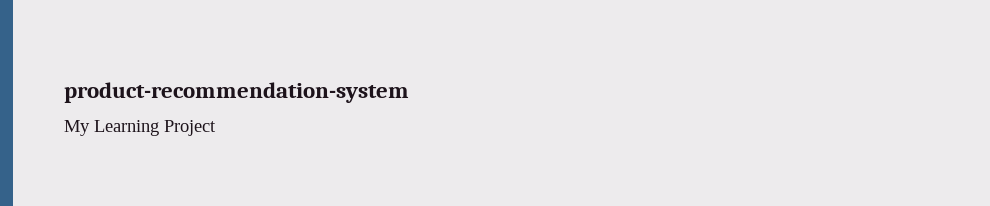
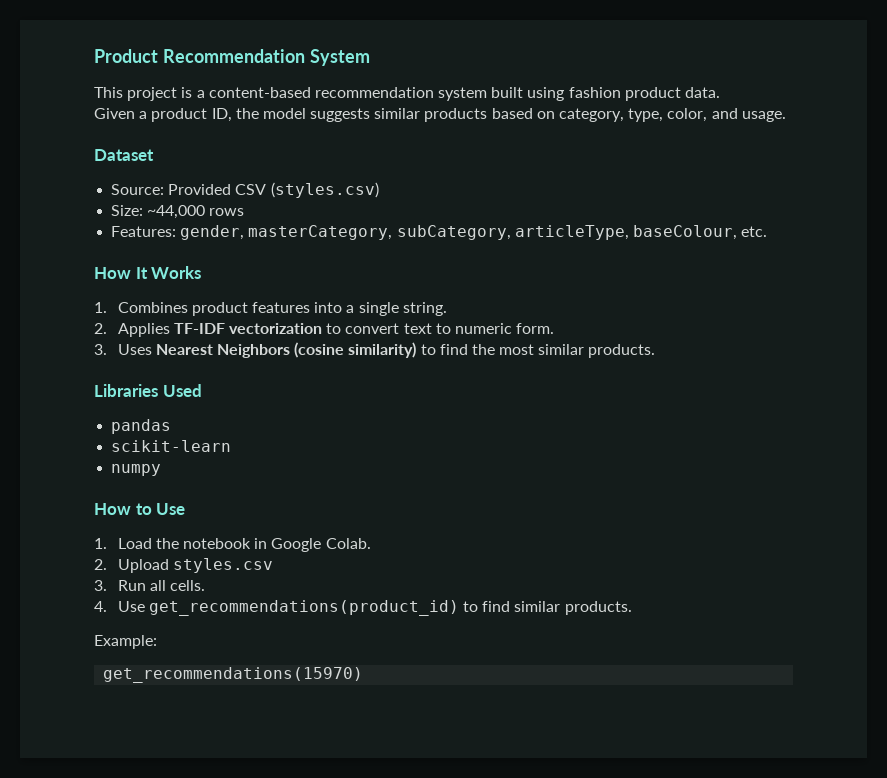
- product-recommendation-system
- My Learning Project
+ Product Recommendation System
+ This project is a content-based recommendation system built using fashion product data.
+ Given a product ID, the model suggests similar products based on category, type, color, and usage.
+ Dataset
+ Source: Provided CSV (styles.csv)
+ Size: ~44,000 rows
+ Features: gender, masterCategory, subCategory, articleType, baseColour, etc.
+ How It Works
+ 1. Combines product features into a single string.
+ 2. Applies TF-IDF vectorization to convert text to numeric form.
+ 3. Uses Nearest Neighbors (cosine similarity) to find the most similar products.
+ Libraries Used
+ pandas
+ scikit-learn
+ numpy
+ How to Use
+ 1. Load the notebook in Google Colab.
+ 2. Upload styles.csv
+ 3. Run all cells.
+ 4. Use get_recommendations(product_id) to find similar products.
+ Example:
+ get_recommendations(15970)

